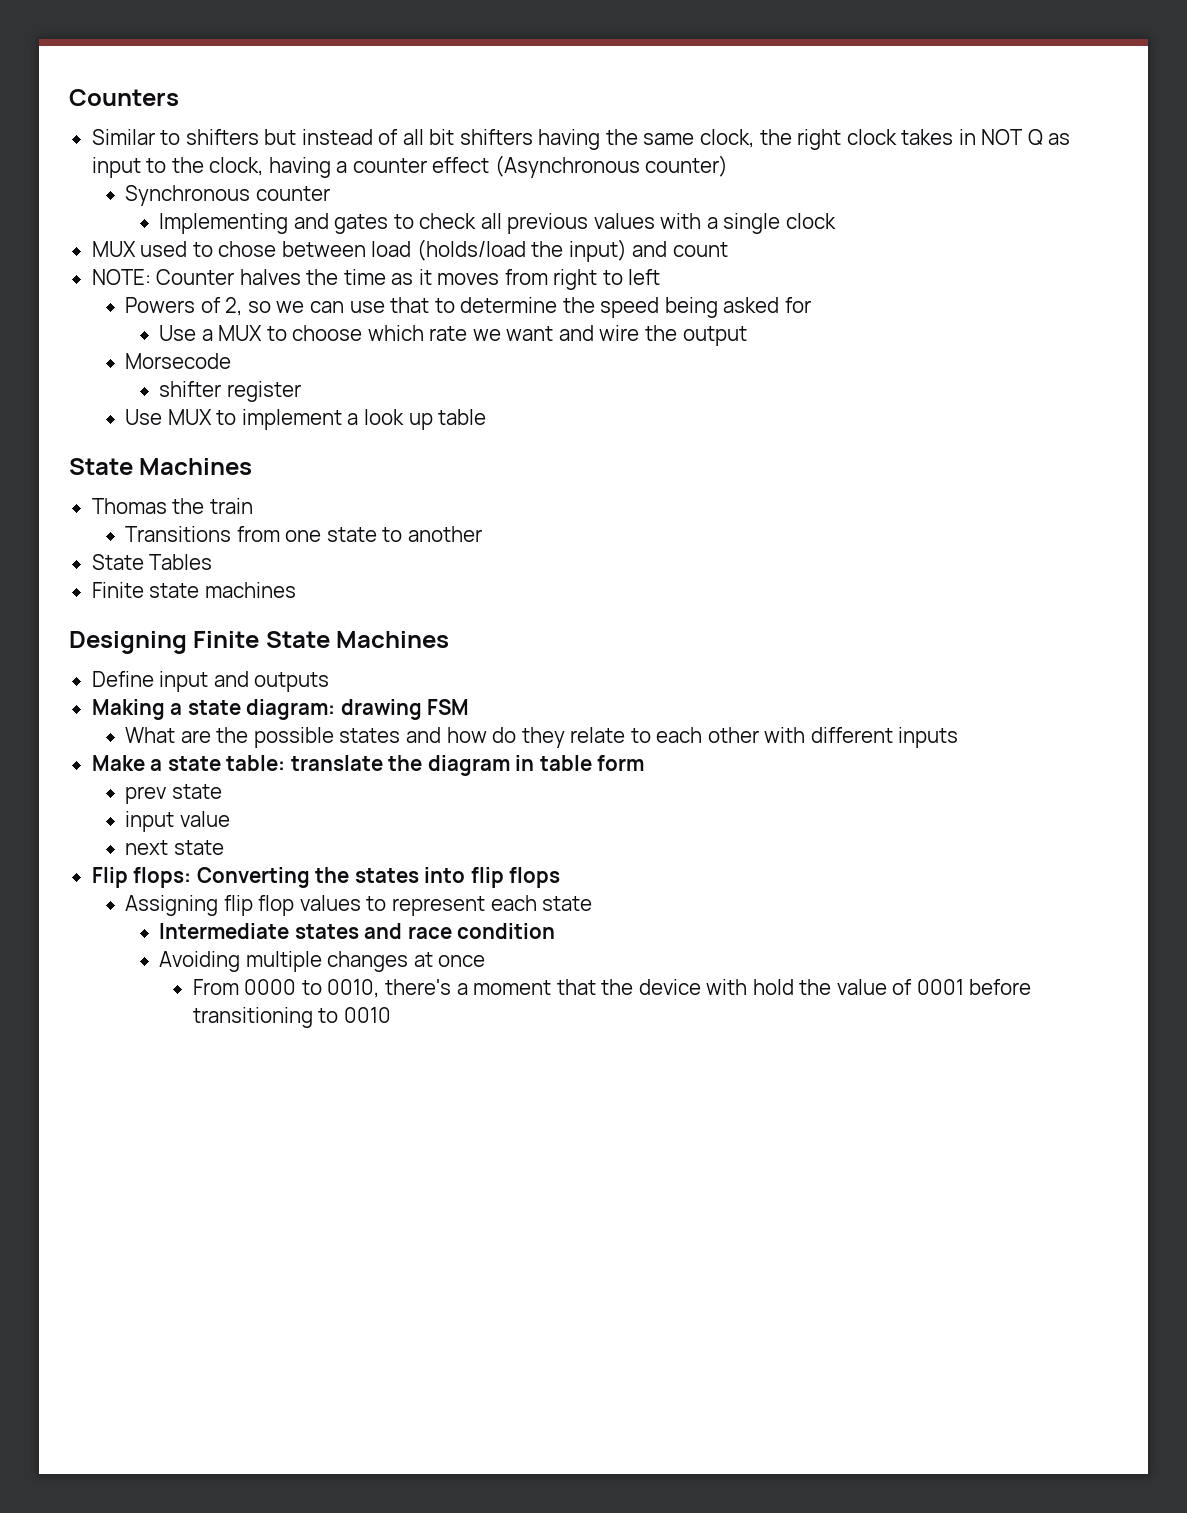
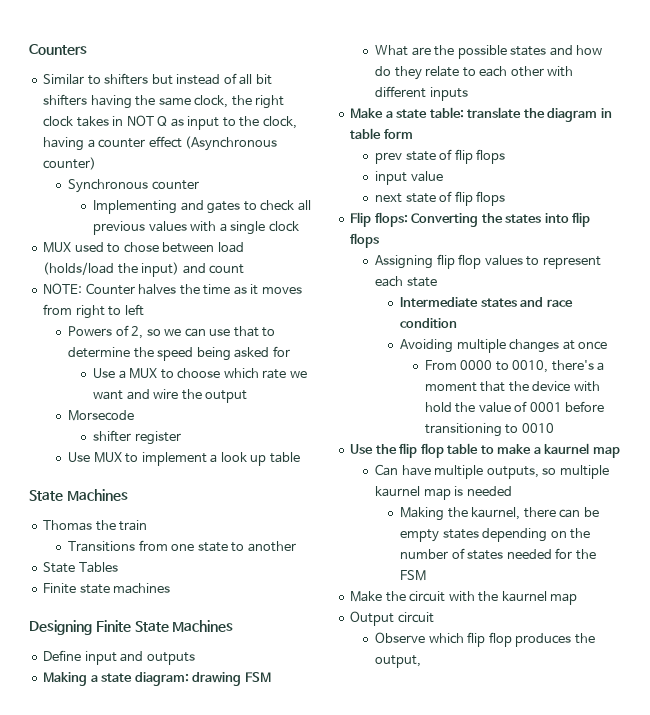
- prev state
+ prev state of flip flops
- next state
+ next state of flip flops
+ Use the flip flop table to make a kaurnel map
+ Can have multiple outputs, so multiple kaurnel map is needed
+ Making the kaurnel, there can be empty states depending on the number of states needed for the FSM
+ Make the circuit with the kaurnel map
+ Output circuit
+ Observe which flip flop produces the output,

